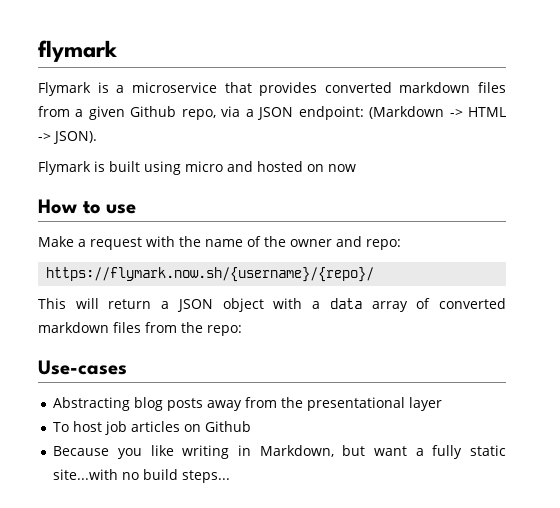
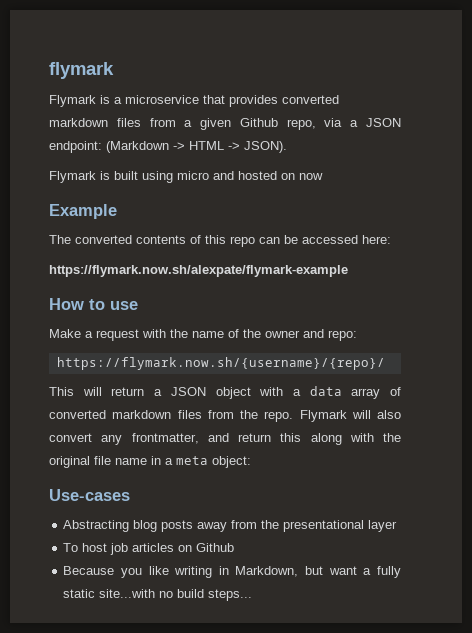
+ Example
+ The converted contents of this repo can be accessed here:
+ https://flymark.now.sh/alexpate/flymark-example
- This will return a JSON object with a data array of converted markdown files from the repo:
+ This will return a JSON object with a data array of converted markdown files from the repo. Flymark will also convert any frontmatter, and return this along with the original file name in a meta object:

